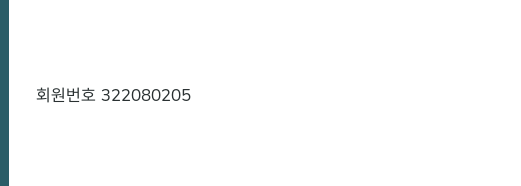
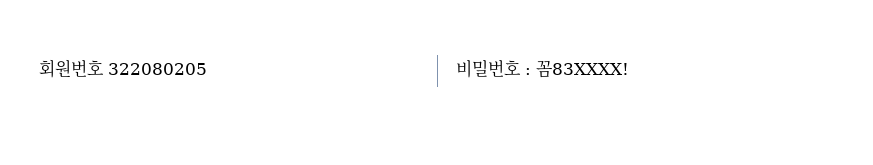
+ 비밀번호 : 꼼83XXXX!

